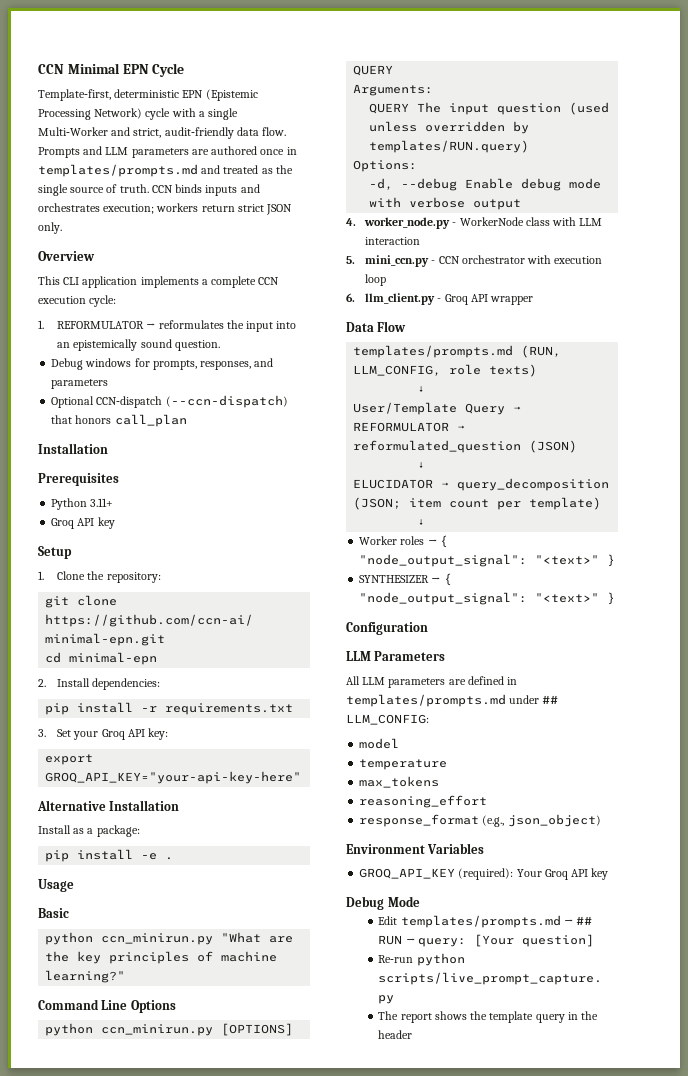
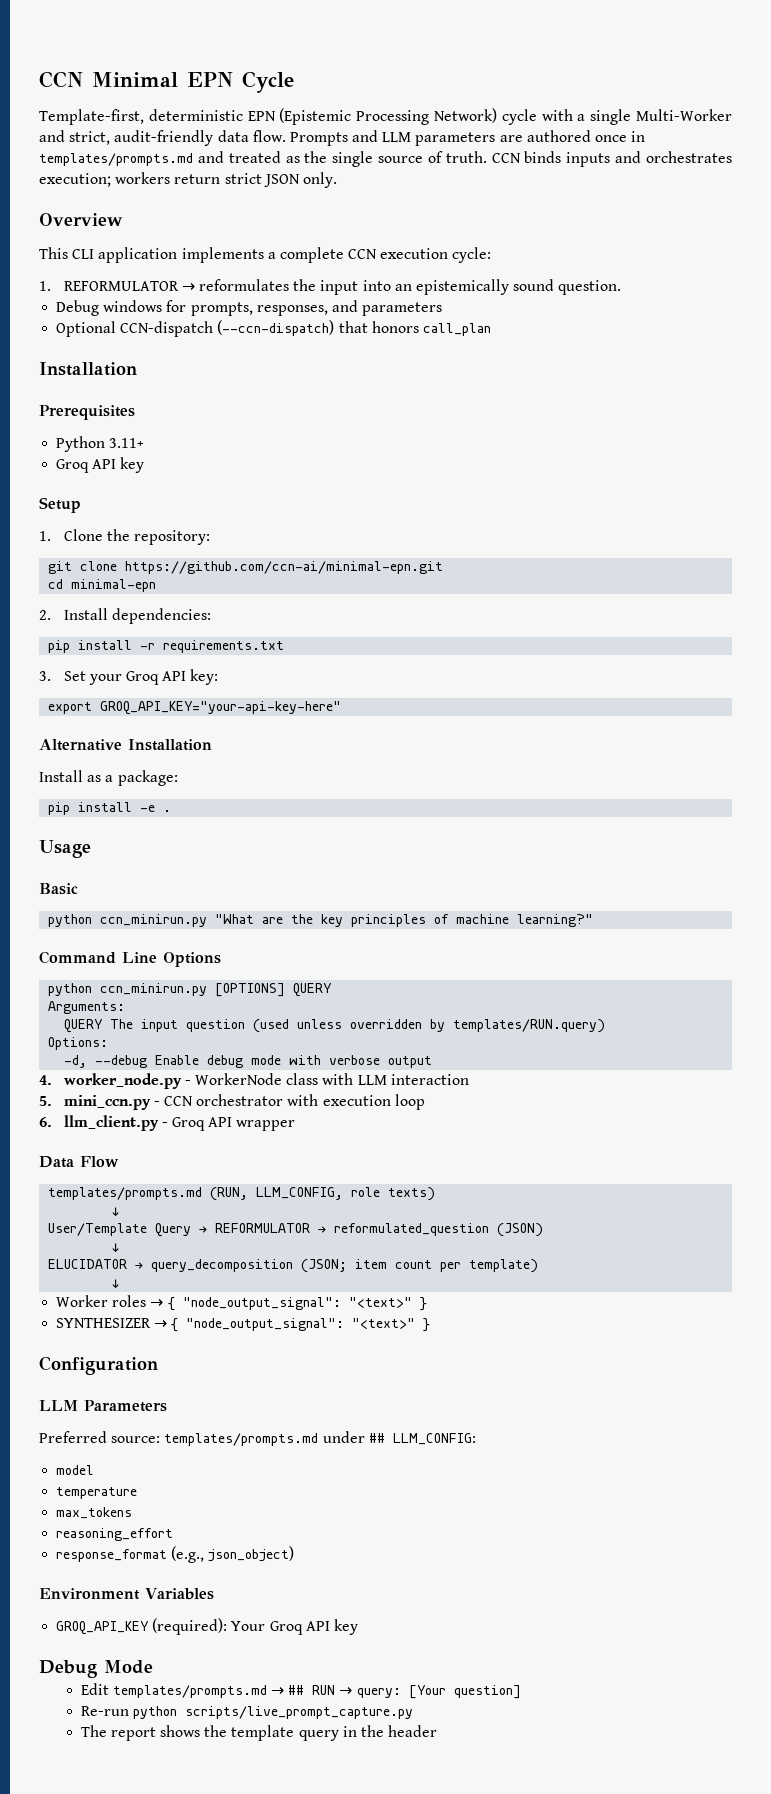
- All LLM parameters are defined in templates/prompts.md under ## LLM_CONFIG:
+ Preferred source: templates/prompts.md under ## LLM_CONFIG:

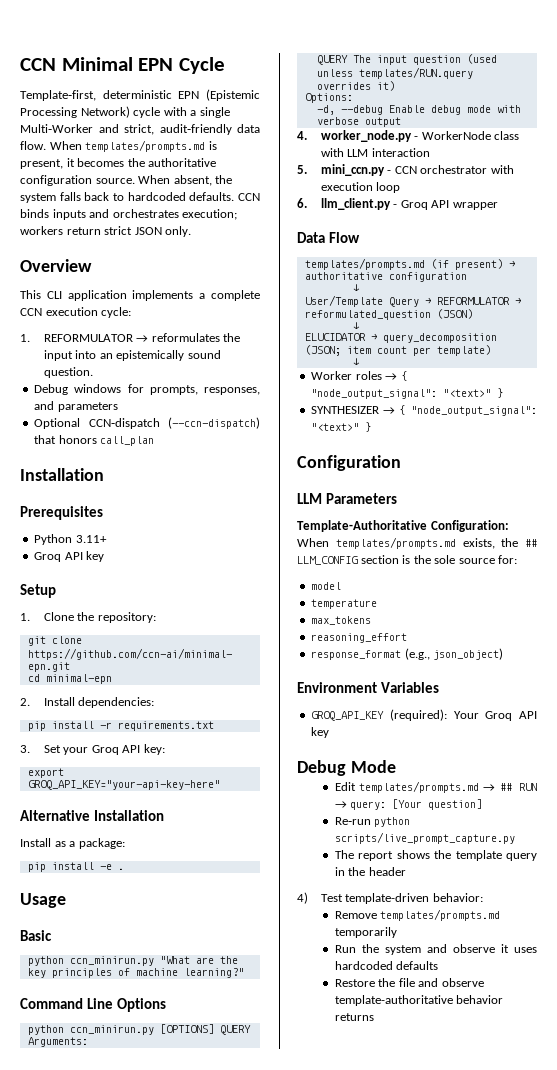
- Prompts and LLM parameters are authored once in templates/prompts.md and treated as the single source of truth.
+ When templates/prompts.md is present, it becomes the authoritative configuration source. When absent, the system falls back to hardcoded defaults.
- QUERY The input question (used unless overridden by templates/RUN.query)
+ QUERY The input question (used unless templates/RUN.query overrides it)
- templates/prompts.md (RUN, LLM_CONFIG, role texts)
+ templates/prompts.md (if present) → authoritative configuration
- Preferred source: templates/prompts.md under ## LLM_CONFIG:
+ Template-Authoritative Configuration: When templates/prompts.md exists, the ## LLM_CONFIG section is the sole source for:
+ 4) Test template-driven behavior:
+ Remove templates/prompts.md temporarily
+ Run the system and observe it uses hardcoded defaults
+ Restore the file and observe template-authoritative behavior returns

